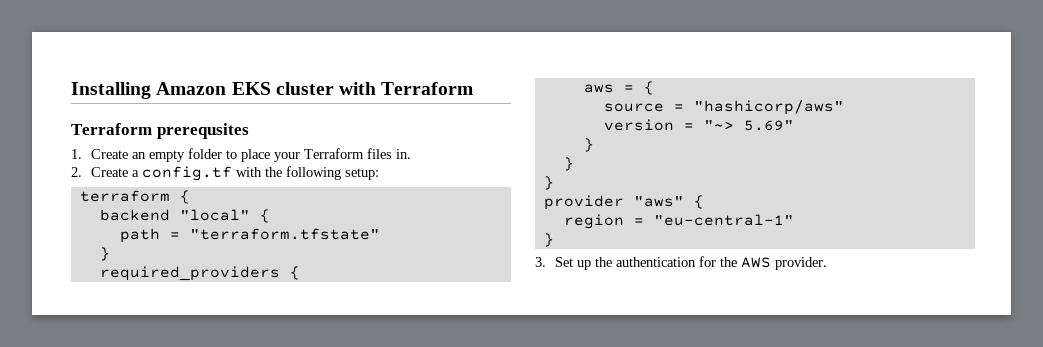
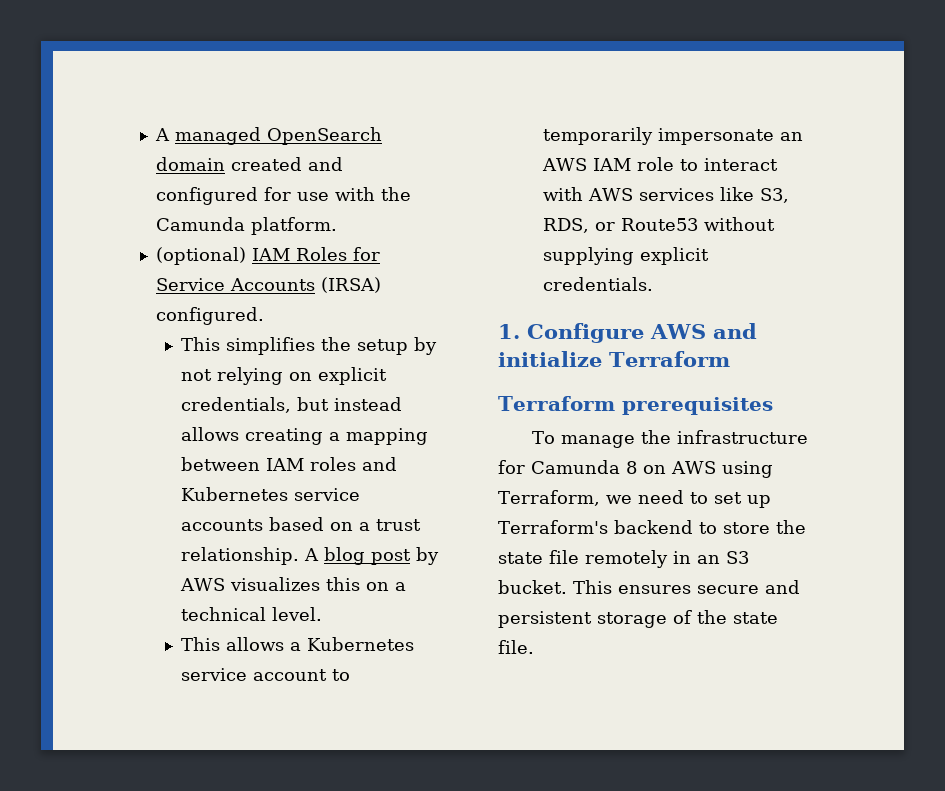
- Installing Amazon EKS cluster with Terraform
- Terraform prerequsites
- 1. Create an empty folder to place your Terraform files in.
- 2. Create a config.tf with the following setup:
- terraform {
- backend "local" {
- path = "terraform.tfstate"
- }
- required_providers {
- aws = {
- source = "hashicorp/aws"
- version = "~> 5.69"
- }
- }
- }
- provider "aws" {
- region = "eu-central-1"
- }
- 3. Set up the authentication for the AWS provider.
+ A managed OpenSearch domain created and configured for use with the Camunda platform.
+ (optional) IAM Roles for Service Accounts (IRSA) configured.
+ This simplifies the setup by not relying on explicit credentials, but instead allows creating a mapping between IAM roles and Kubernetes service accounts based on a trust relationship. A blog post by AWS visualizes this on a technical level.
+ This allows a Kubernetes service account to temporarily impersonate an AWS IAM role to interact with AWS services like S3, RDS, or Route53 without supplying explicit credentials.
+ 1. Configure AWS and initialize Terraform
+ Terraform prerequisites
+ To manage the infrastructure for Camunda 8 on AWS using Terraform, we need to set up Terraform's backend to store the state file remotely in an S3 bucket. This ensures secure and persistent storage of the state file.

